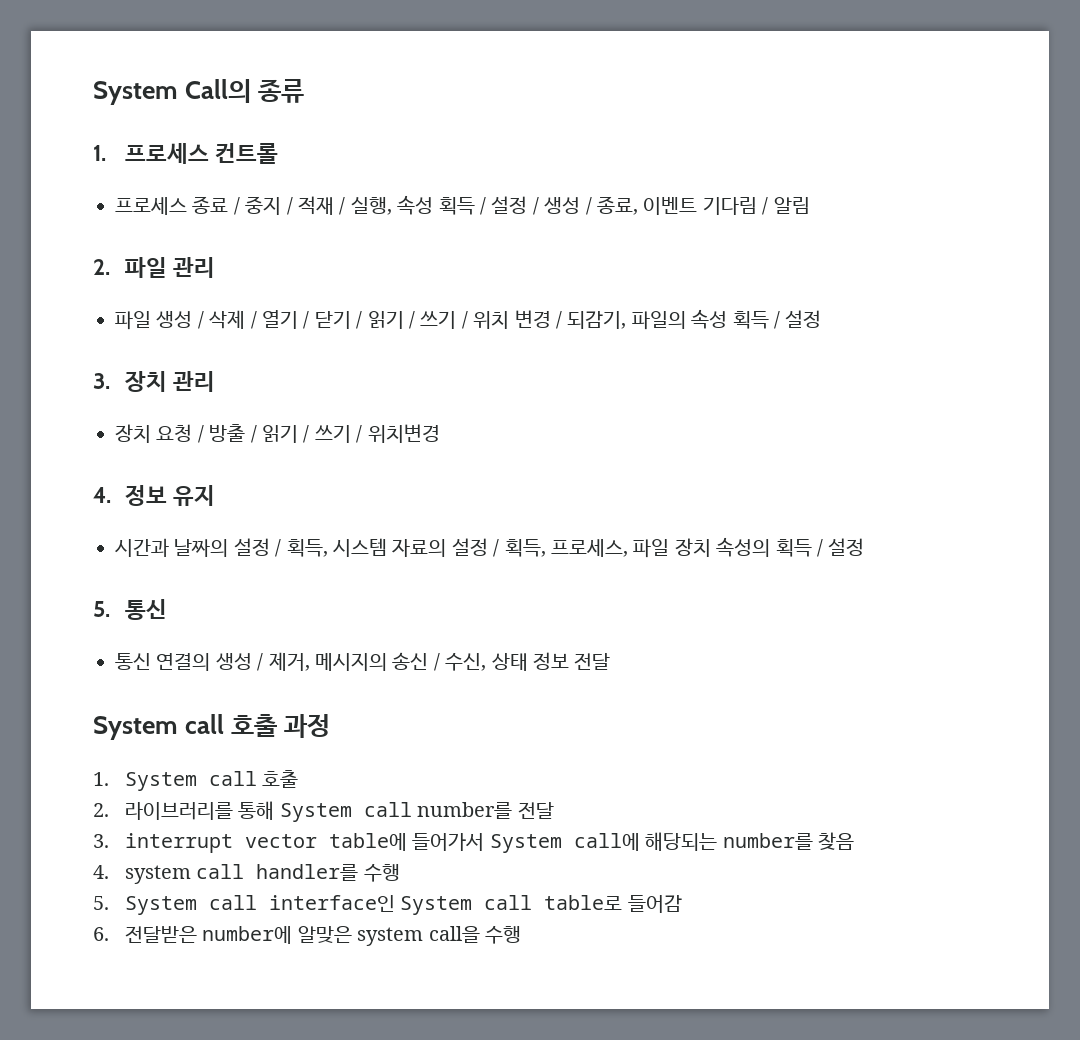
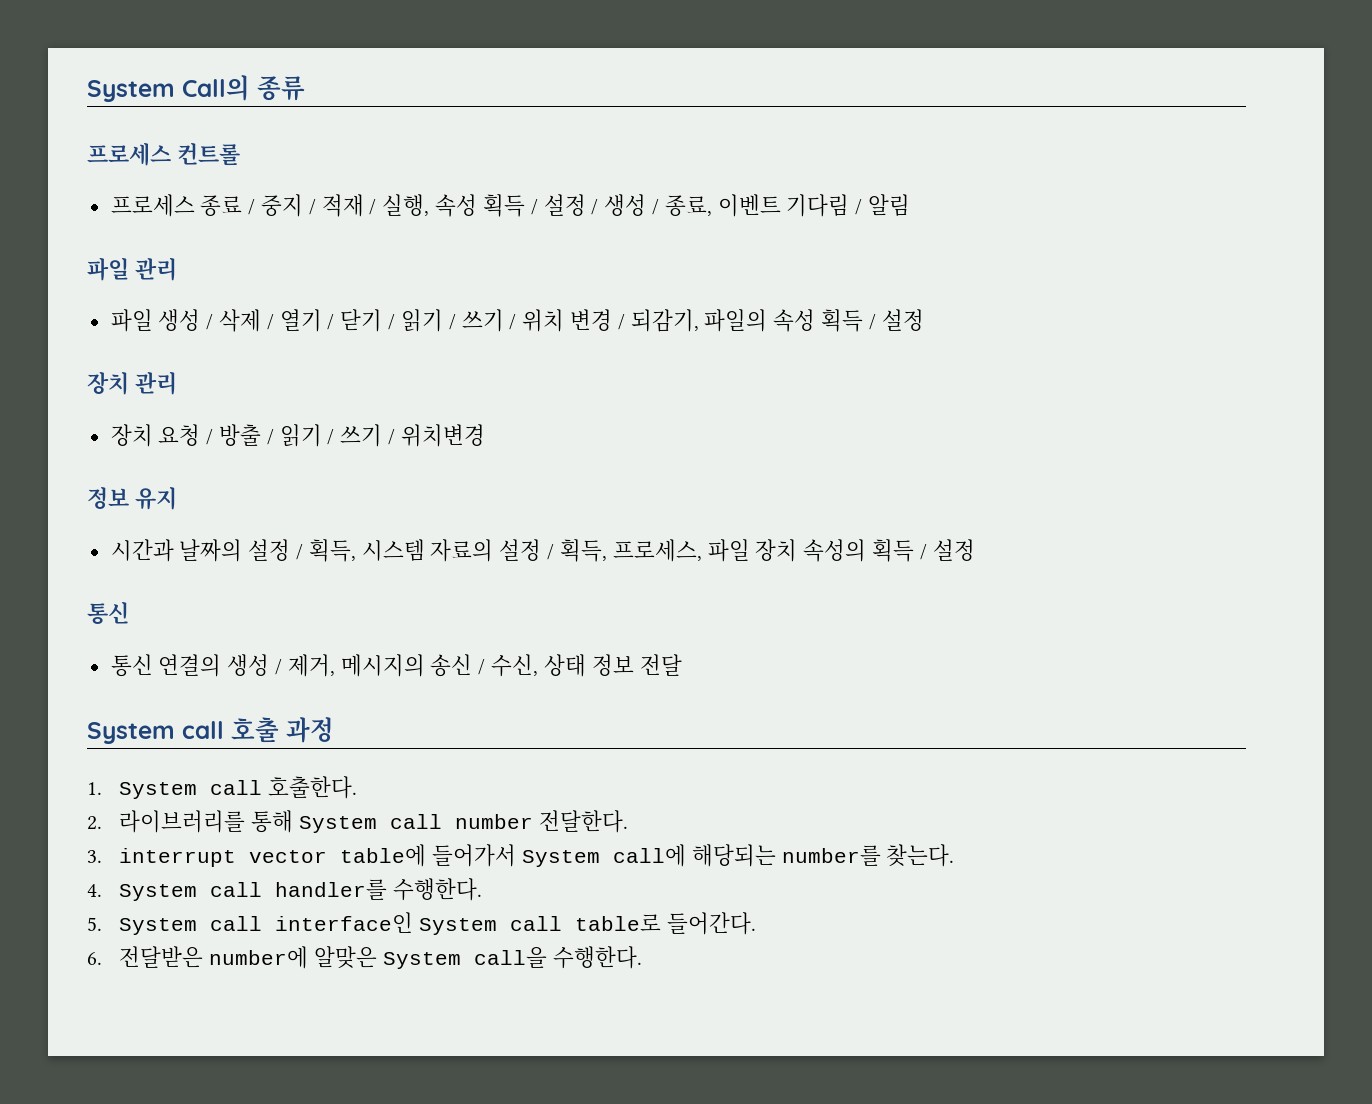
- 1. 프로세스 컨트롤
+ 프로세스 컨트롤
- 2. 파일 관리
+ 파일 관리
- 3. 장치 관리
+ 장치 관리
- 4. 정보 유지
+ 정보 유지
  시간과 날짜의 설정 / 획득, 시스템 자료의 설정 / 획득, 프로세스, 파일 장치 속성의 획득 / 설정
- 5. 통신
+ 통신
- 1. System call 호출
+ 1. System call 호출한다.
- 2. 라이브러리를 통해 System call number를 전달
+ 2. 라이브러리를 통해 System call number 전달한다.
- 3. interrupt vector table에 들어가서 System call에 해당되는 number를 찾음
- 4. system call handler를 수행
+ 3. interrupt vector table에 들어가서 System call에 해당되는 number를 찾는다.
+ 4. System call handler를 수행한다.
- 5. System call interface인 System call table로 들어감
+ 5. System call interface인 System call table로 들어간다.
- 6. 전달받은 number에 알맞은 system call을 수행
+ 6. 전달받은 number에 알맞은 System call을 수행한다.

